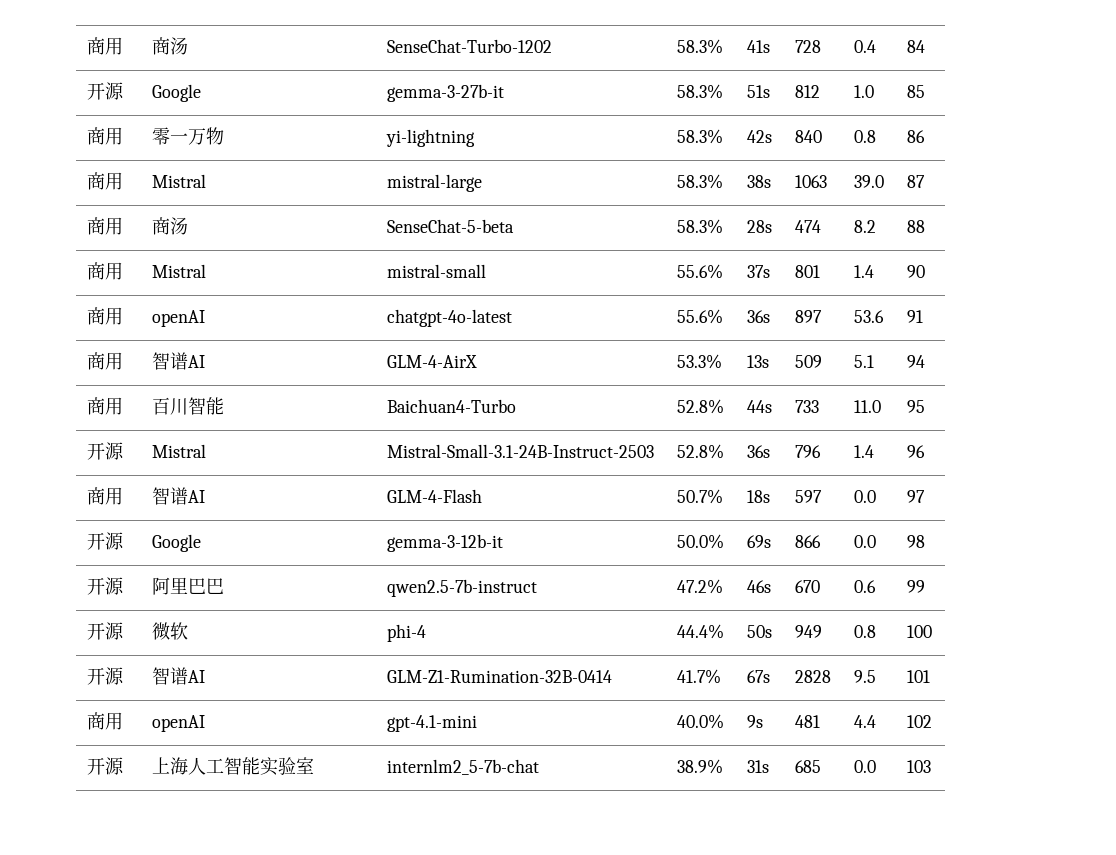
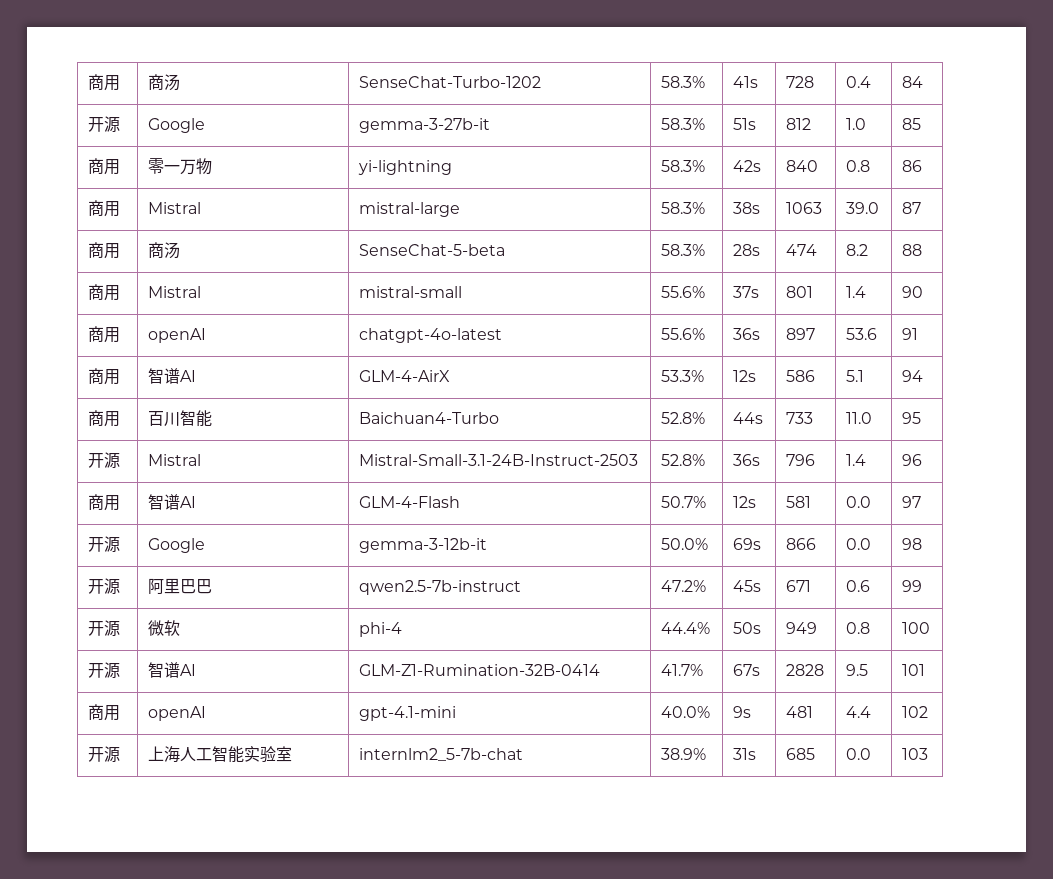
- 商用 | 智谱AI | GLM-4-AirX | 53.3% | 13s | 509 | 5.1 | 94
+ 商用 | 智谱AI | GLM-4-AirX | 53.3% | 12s | 586 | 5.1 | 94
- 商用 | 智谱AI | GLM-4-Flash | 50.7% | 18s | 597 | 0.0 | 97
+ 商用 | 智谱AI | GLM-4-Flash | 50.7% | 12s | 581 | 0.0 | 97
- 开源 | 阿里巴巴 | qwen2.5-7b-instruct | 47.2% | 46s | 670 | 0.6 | 99
+ 开源 | 阿里巴巴 | qwen2.5-7b-instruct | 47.2% | 45s | 671 | 0.6 | 99

